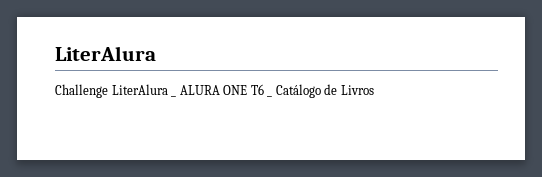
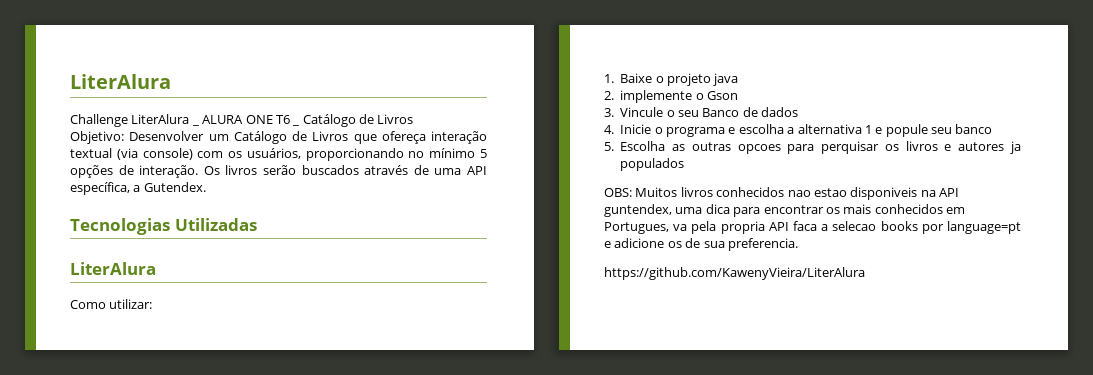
+ Objetivo: Desenvolver um Catálogo de Livros que ofereça interação textual (via console) com os usuários, proporcionando no mínimo 5 opções de interação. Os livros serão buscados através de uma API específica, a Gutendex.
+ Tecnologias Utilizadas
+ LiterAlura
+ Como utilizar:
+ 1. Baixe o projeto java
+ 2. implemente o Gson
+ 3. Vincule o seu Banco de dados
+ 4. Inicie o programa e escolha a alternativa 1 e popule seu banco
+ 5. Escolha as outras opcoes para perquisar os livros e autores ja populados
+ OBS: Muitos livros conhecidos nao estao disponiveis na API guntendex, uma dica para encontrar os mais conhecidos em Portugues, va pela propria API faca a selecao books por language=pt e adicione os de sua preferencia.
+ https://github.com/KawenyVieira/LiterAlura

